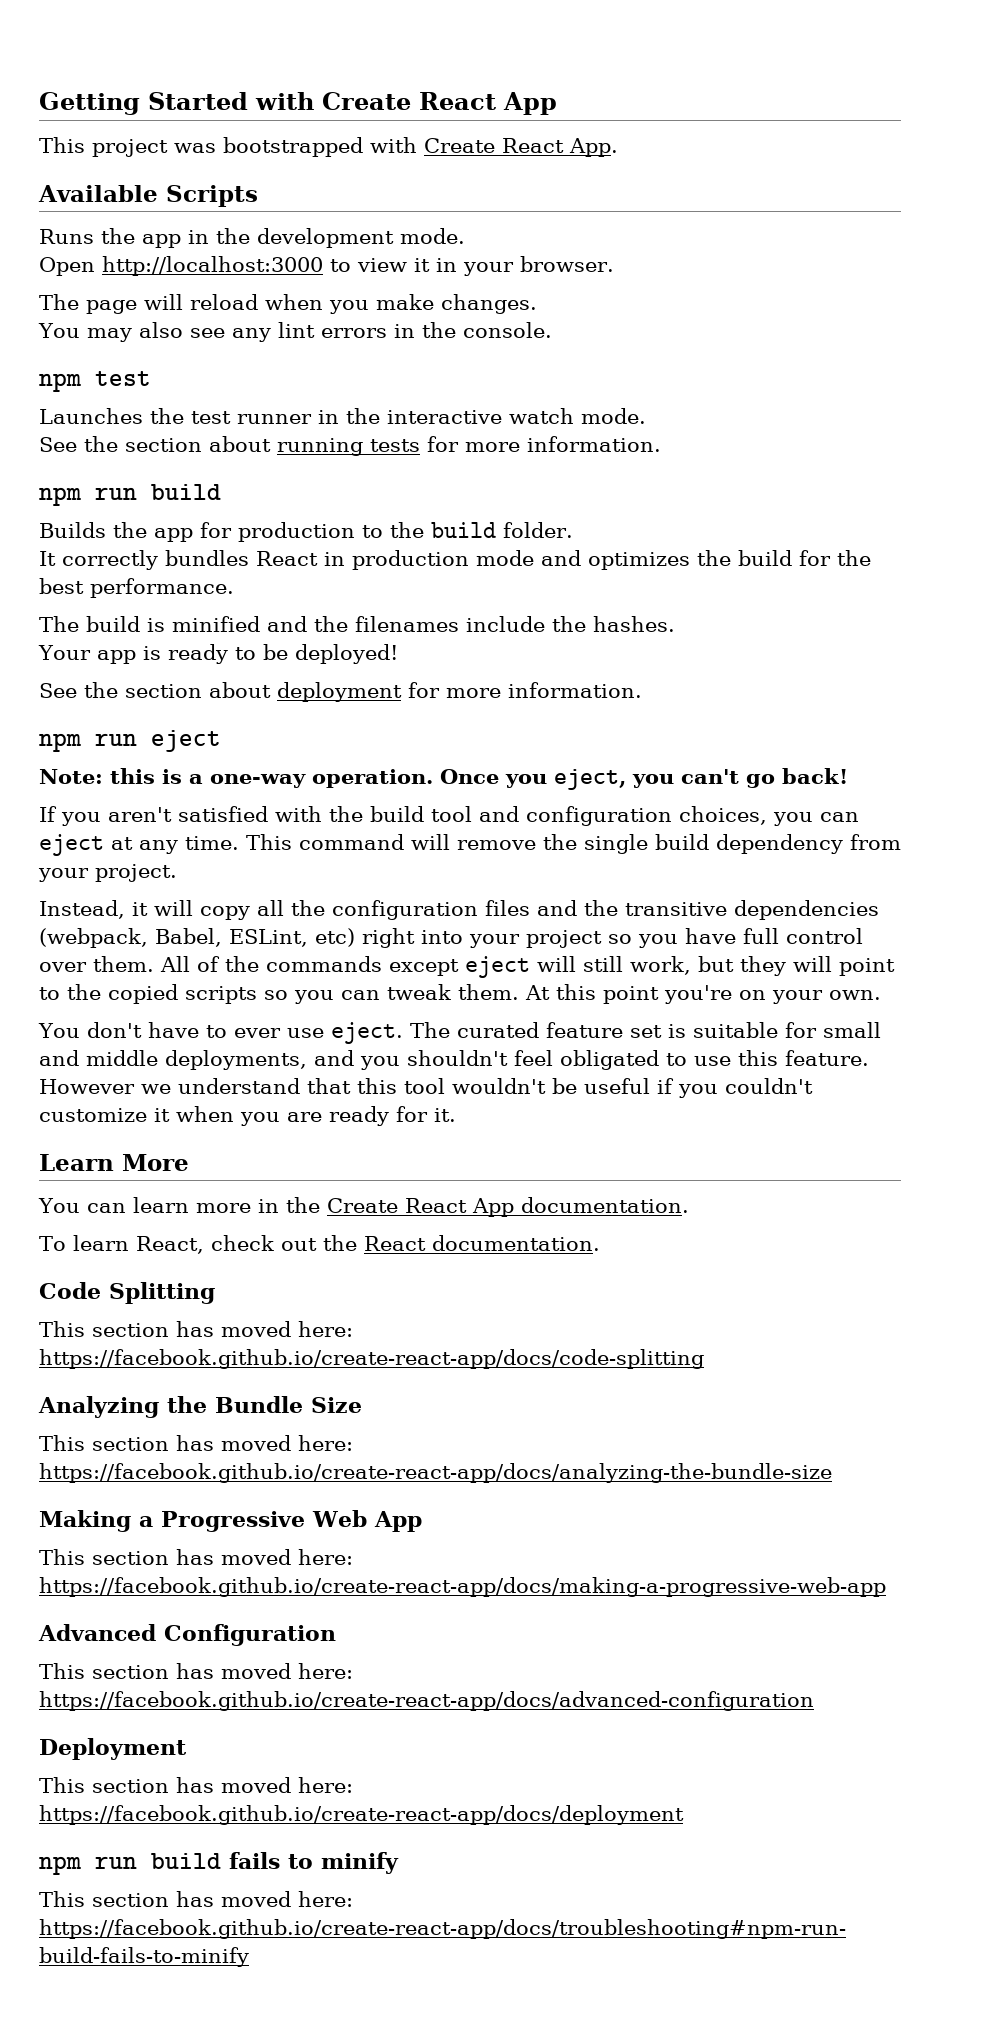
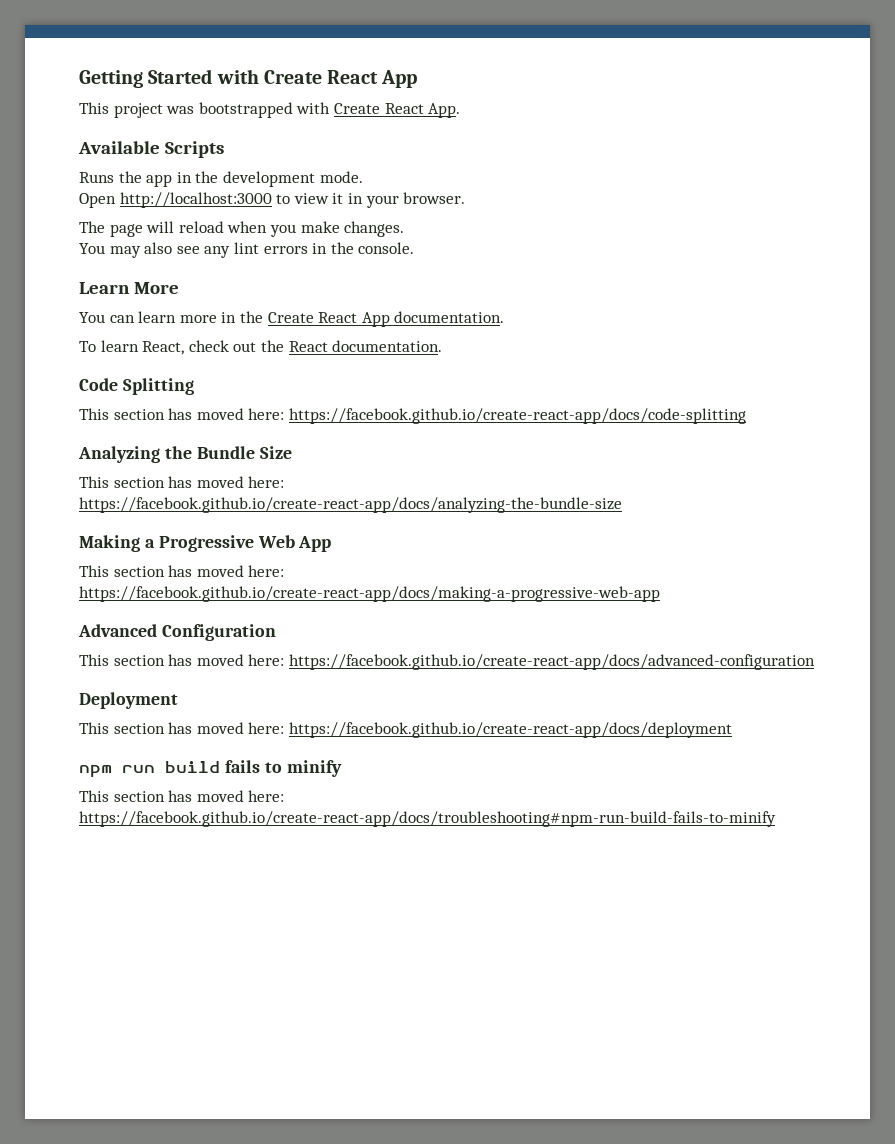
- npm test
- Launches the test runner in the interactive watch mode.
- See the section about running tests for more information.
- npm run build
- Builds the app for production to the build folder.
- It correctly bundles React in production mode and optimizes the build for the best performance.
- The build is minified and the filenames include the hashes.
- Your app is ready to be deployed!
- See the section about deployment for more information.
- npm run eject
- Note: this is a one-way operation. Once you eject, you can't go back!
- If you aren't satisfied with the build tool and configuration choices, you can eject at any time. This command will remove the single build dependency from your project.
- Instead, it will copy all the configuration files and the transitive dependencies (webpack, Babel, ESLint, etc) right into your project so you have full control over them. All of the commands except eject will still work, but they will point to the copied scripts so you can tweak them. At this point you're on your own.
- You don't have to ever use eject. The curated feature set is suitable for small and middle deployments, and you shouldn't feel obligated to use this feature. However we understand that this tool wouldn't be useful if you couldn't customize it when you are ready for it.

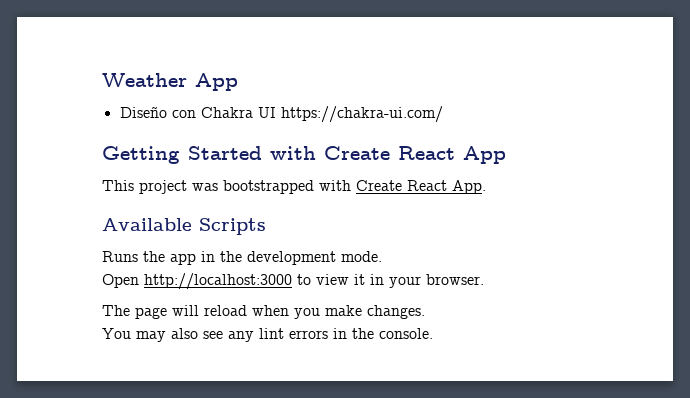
+ Weather App
+ Diseño con Chakra UI https://chakra-ui.com/
- Learn More
- You can learn more in the Create React App documentation.
- To learn React, check out the React documentation.
- Code Splitting
- This section has moved here: https://facebook.github.io/create-react-app/docs/code-splitting
- Analyzing the Bundle Size
- This section has moved here: https://facebook.github.io/create-react-app/docs/analyzing-the-bundle-size
- Making a Progressive Web App
- This section has moved here: https://facebook.github.io/create-react-app/docs/making-a-progressive-web-app
- Advanced Configuration
- This section has moved here: https://facebook.github.io/create-react-app/docs/advanced-configuration
- Deployment
- This section has moved here: https://facebook.github.io/create-react-app/docs/deployment
- npm run build fails to minify
- This section has moved here: https://facebook.github.io/create-react-app/docs/troubleshooting#npm-run-build-fails-to-minify

